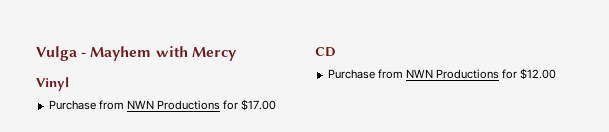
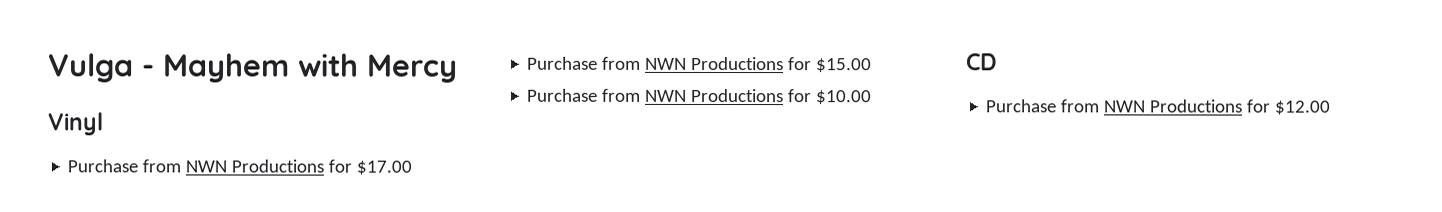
+ Purchase from NWN Productions for $15.00
+ Purchase from NWN Productions for $10.00

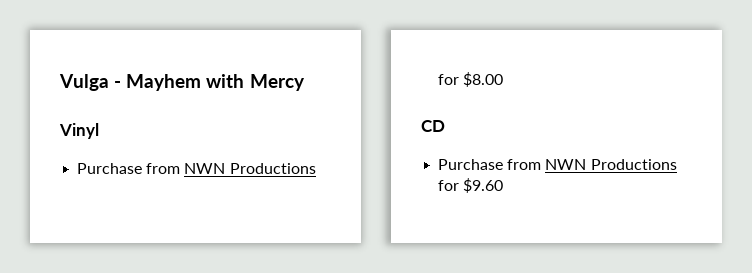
- Purchase from NWN Productions for $17.00
- Purchase from NWN Productions for $15.00
- Purchase from NWN Productions for $10.00
+ Purchase from NWN Productions for $8.00
- Purchase from NWN Productions for $12.00
+ Purchase from NWN Productions for $9.60

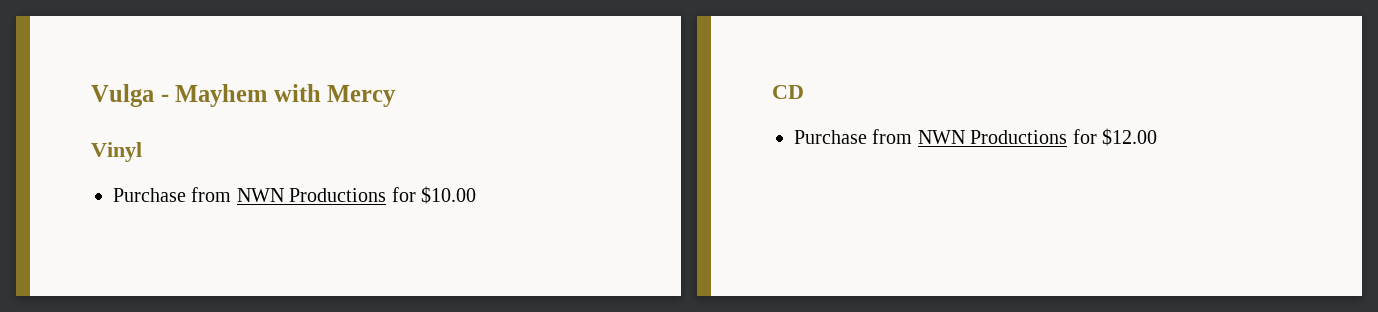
- Purchase from NWN Productions for $8.00
+ Purchase from NWN Productions for $10.00
- Purchase from NWN Productions for $9.60
+ Purchase from NWN Productions for $12.00

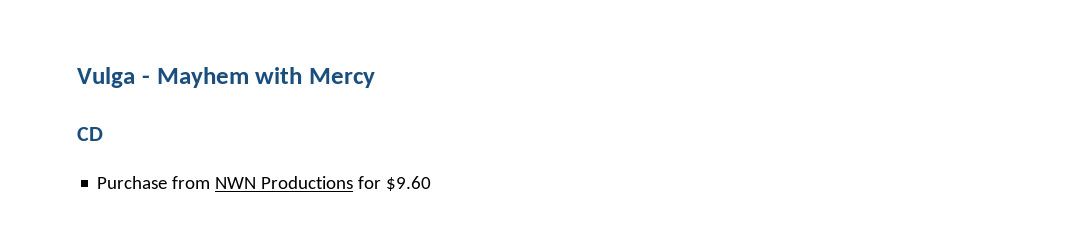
- Vinyl
- Purchase from NWN Productions for $10.00
- Purchase from NWN Productions for $12.00
+ Purchase from NWN Productions for $9.60

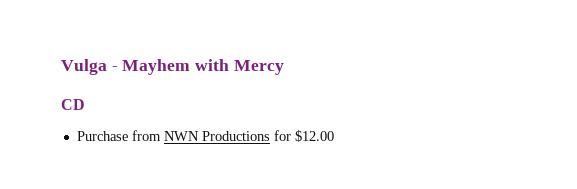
- Purchase from NWN Productions for $9.60
+ Purchase from NWN Productions for $12.00

